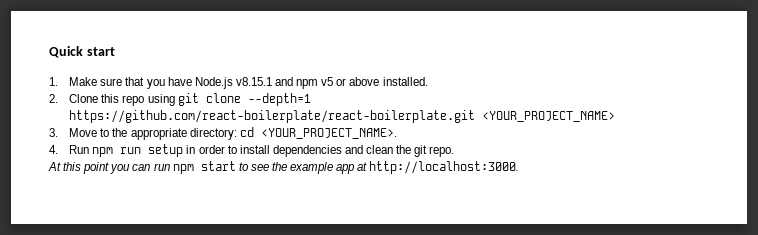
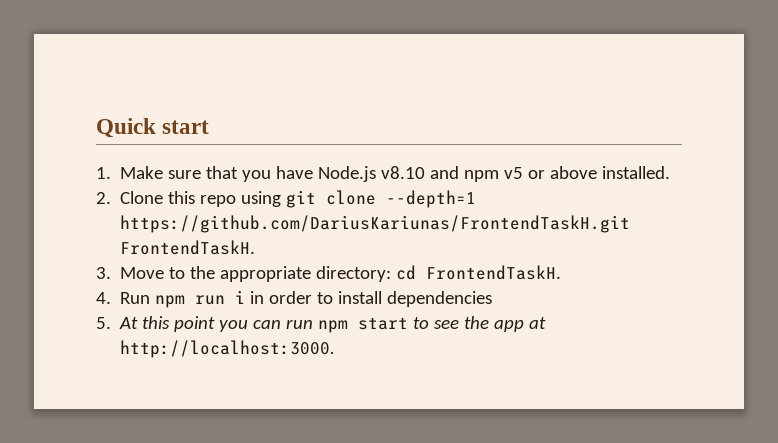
- 1. Make sure that you have Node.js v8.15.1 and npm v5 or above installed.
+ 1. Make sure that you have Node.js v8.10 and npm v5 or above installed.
- 2. Clone this repo using git clone --depth=1 https://github.com/react-boilerplate/react-boilerplate.git <YOUR_PROJECT_NAME>
+ 2. Clone this repo using git clone --depth=1 https://github.com/DariusKariunas/FrontendTaskH.git FrontendTaskH.
- 3. Move to the appropriate directory: cd <YOUR_PROJECT_NAME>.
+ 3. Move to the appropriate directory: cd FrontendTaskH.
- 4. Run npm run setup in order to install dependencies and clean the git repo.
- At this point you can run npm start to see the example app at http://localhost:3000.
+ 4. Run npm run i in order to install dependencies
+ 5. At this point you can run npm start to see the app at http://localhost:3000.

